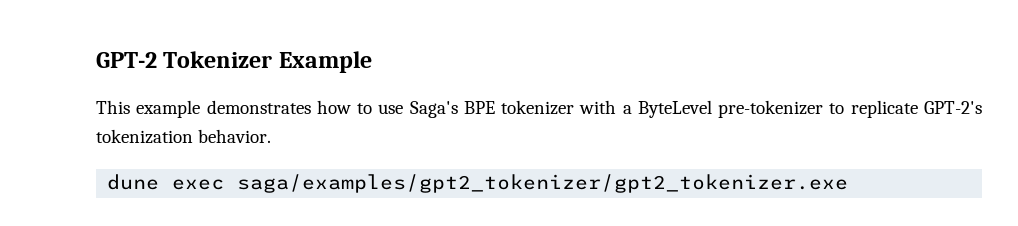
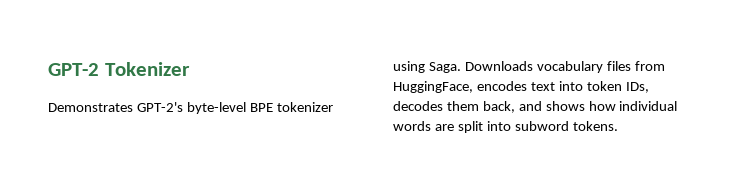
- GPT-2 Tokenizer Example
- This example demonstrates how to use Saga's BPE tokenizer with a ByteLevel pre-tokenizer to replicate GPT-2's tokenization behavior.
- dune exec saga/examples/gpt2_tokenizer/gpt2_tokenizer.exe
+ GPT-2 Tokenizer
+ Demonstrates GPT-2's byte-level BPE tokenizer using Saga. Downloads vocabulary files from HuggingFace, encodes text into token IDs, decodes them back, and shows how individual words are split into subword tokens.

